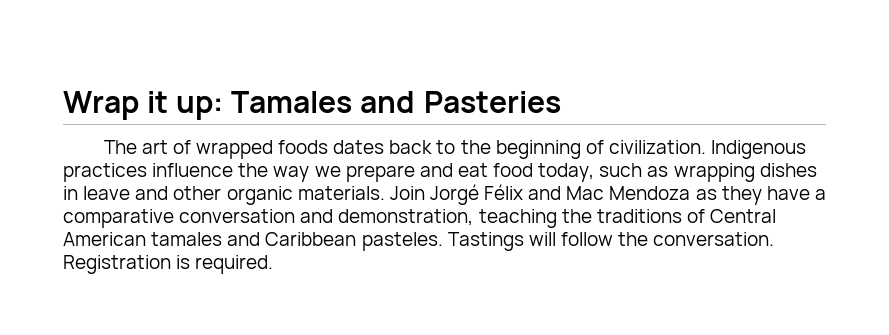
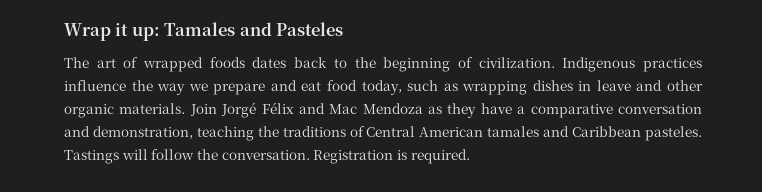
- Wrap it up: Tamales and Pasteries
+ Wrap it up: Tamales and Pasteles

